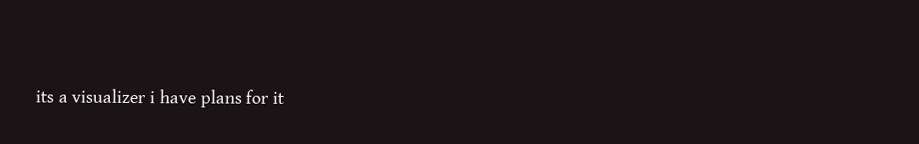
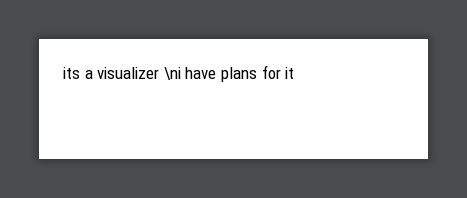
- its a visualizer i have plans for it
+ its a visualizer \ni have plans for it

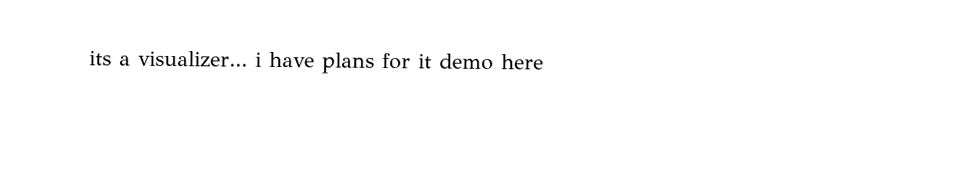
- its a visualizer \ni have plans for it
+ its a visualizer... i have plans for it demo here

